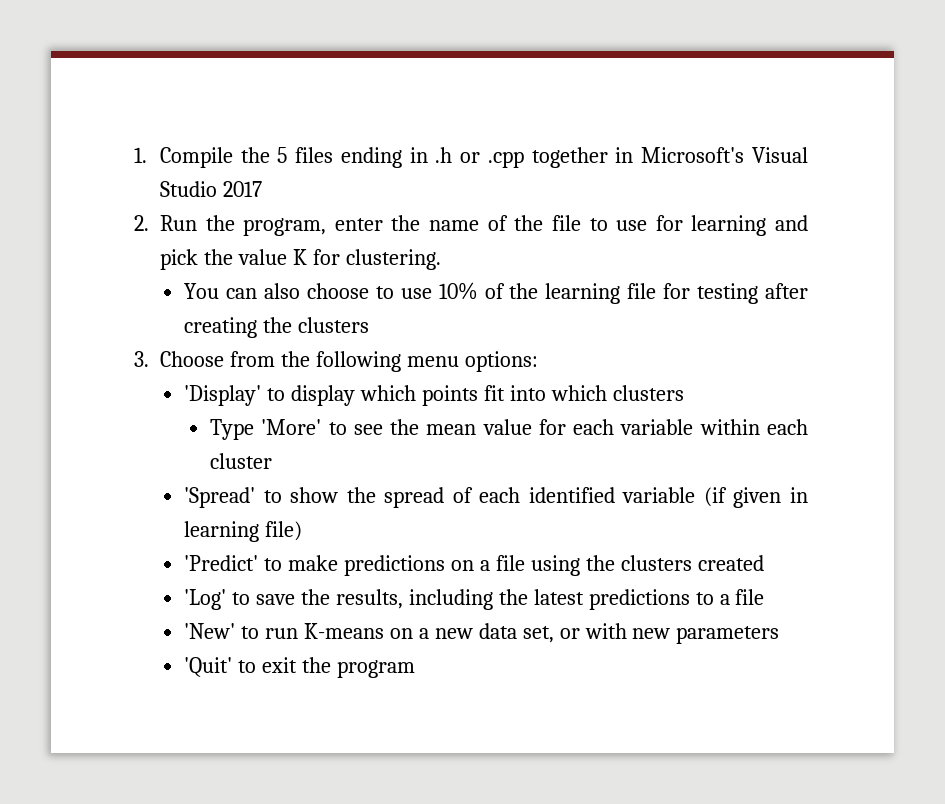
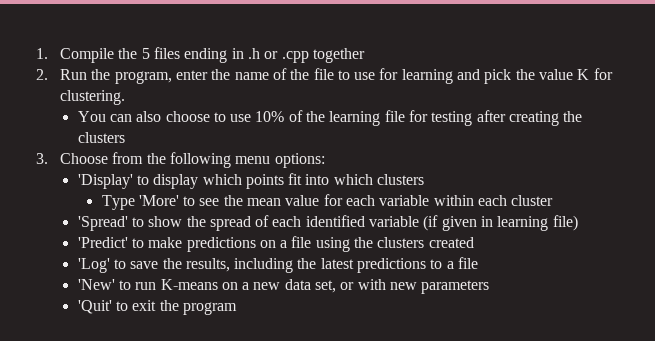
- 1. Compile the 5 files ending in .h or .cpp together in Microsoft's Visual Studio 2017
+ 1. Compile the 5 files ending in .h or .cpp together

